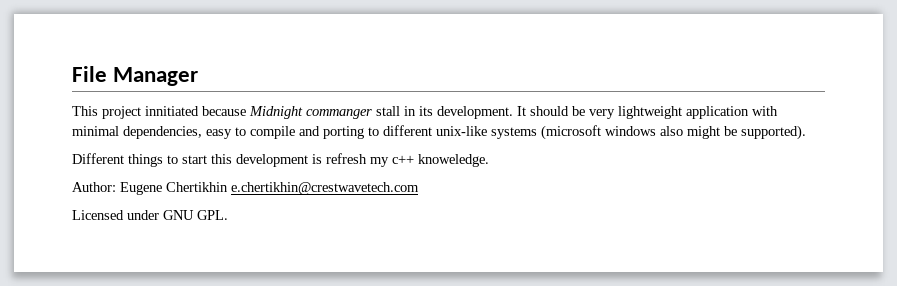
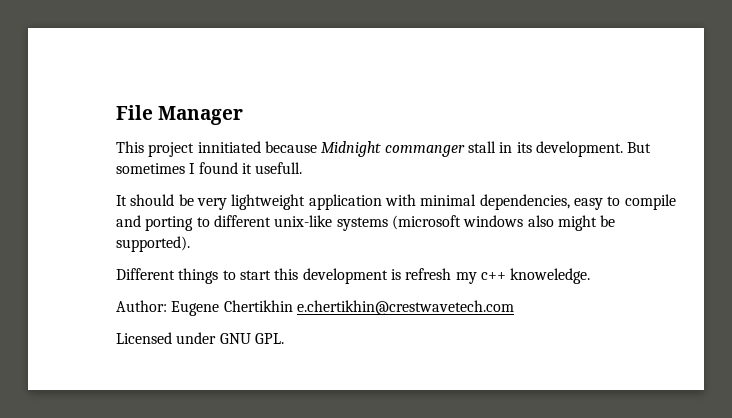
- This project innitiated because Midnight commanger stall in its development. It should be very lightweight application with minimal dependencies, easy to compile and porting to different unix-like systems (microsoft windows also might be supported).
+ This project innitiated because Midnight commanger stall in its development. But sometimes I found it usefull.
+ It should be very lightweight application with minimal dependencies, easy to compile and porting to different unix-like systems (microsoft windows also might be supported).

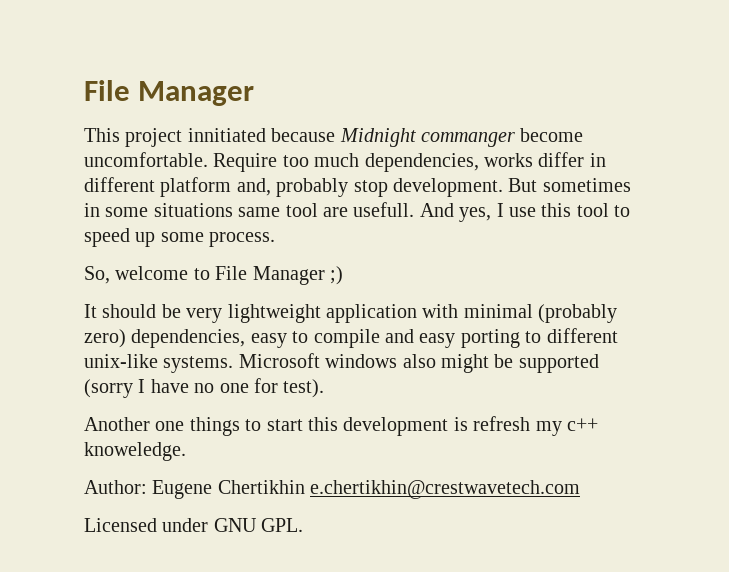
- This project innitiated because Midnight commanger stall in its development. But sometimes I found it usefull.
+ This project innitiated because Midnight commanger become uncomfortable. Require too much dependencies, works differ in different platform and, probably stop development. But sometimes in some situations same tool are usefull. And yes, I use this tool to speed up some process.
+ So, welcome to File Manager ;)
- It should be very lightweight application with minimal dependencies, easy to compile and porting to different unix-like systems (microsoft windows also might be supported).
- Different things to start this development is refresh my c++ knoweledge.
+ It should be very lightweight application with minimal (probably zero) dependencies, easy to compile and easy porting to different unix-like systems. Microsoft windows also might be supported (sorry I have no one for test).
+ Another one things to start this development is refresh my c++ knoweledge.

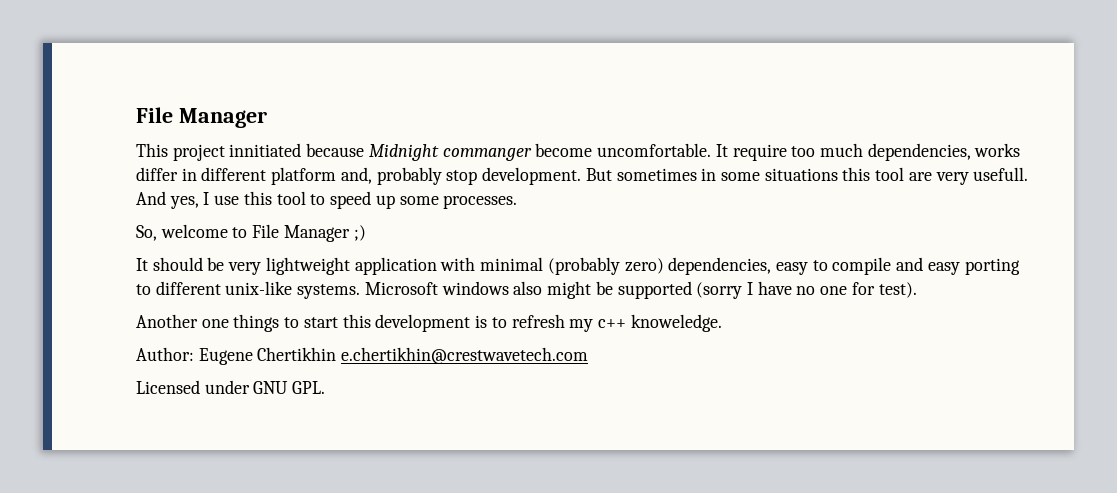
- Require too much dependencies, works differ in different platform and, probably stop development.
+ It require too much dependencies, works differ in different platform and, probably stop development.
- But sometimes in some situations same tool are usefull.
+ But sometimes in some situations this tool are very usefull.
- And yes, I use this tool to speed up some process.
+ And yes, I use this tool to speed up some processes.
- Another one things to start this development is refresh my c++ knoweledge.
+ Another one things to start this development is to refresh my c++ knoweledge.

